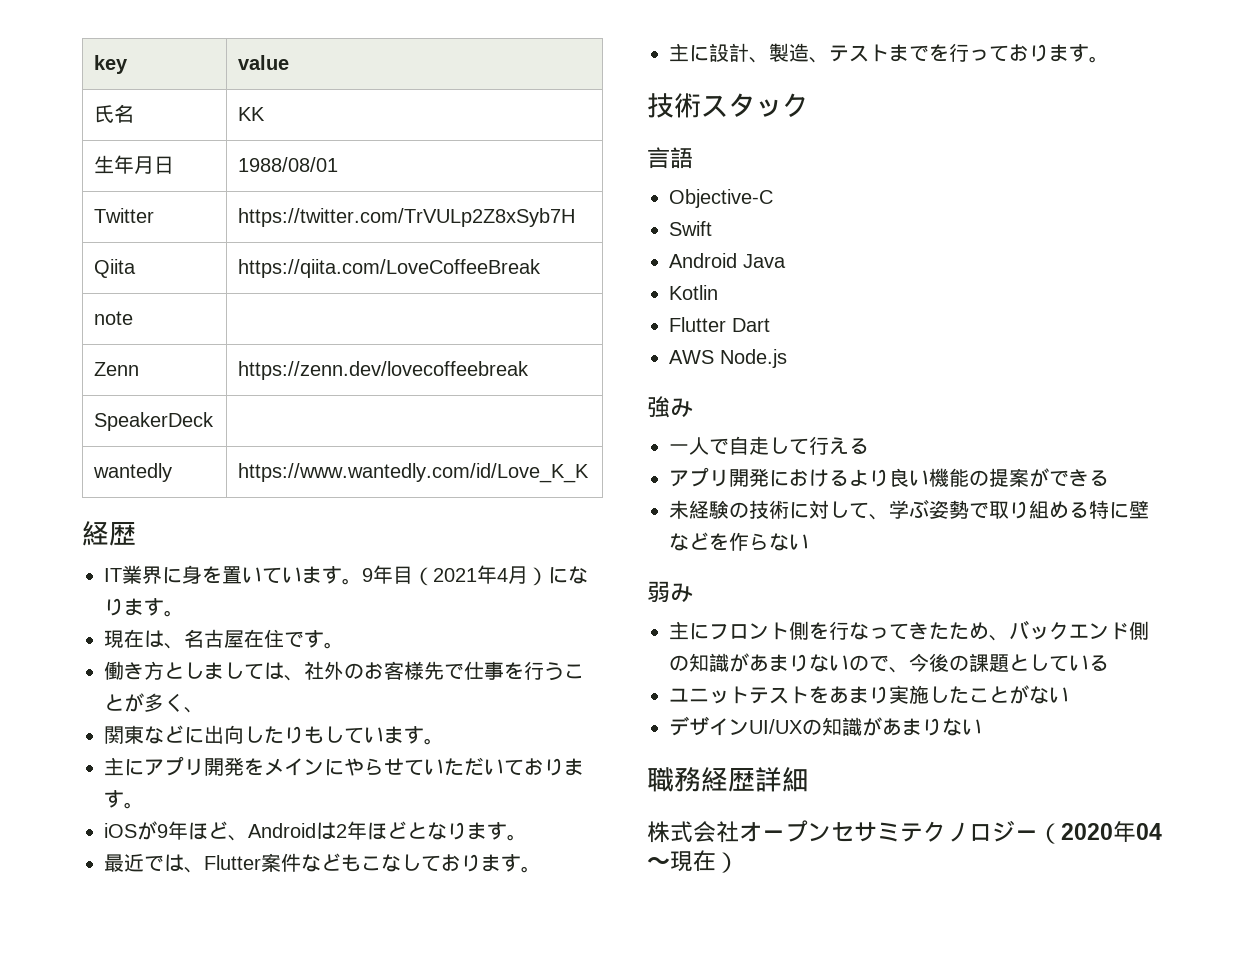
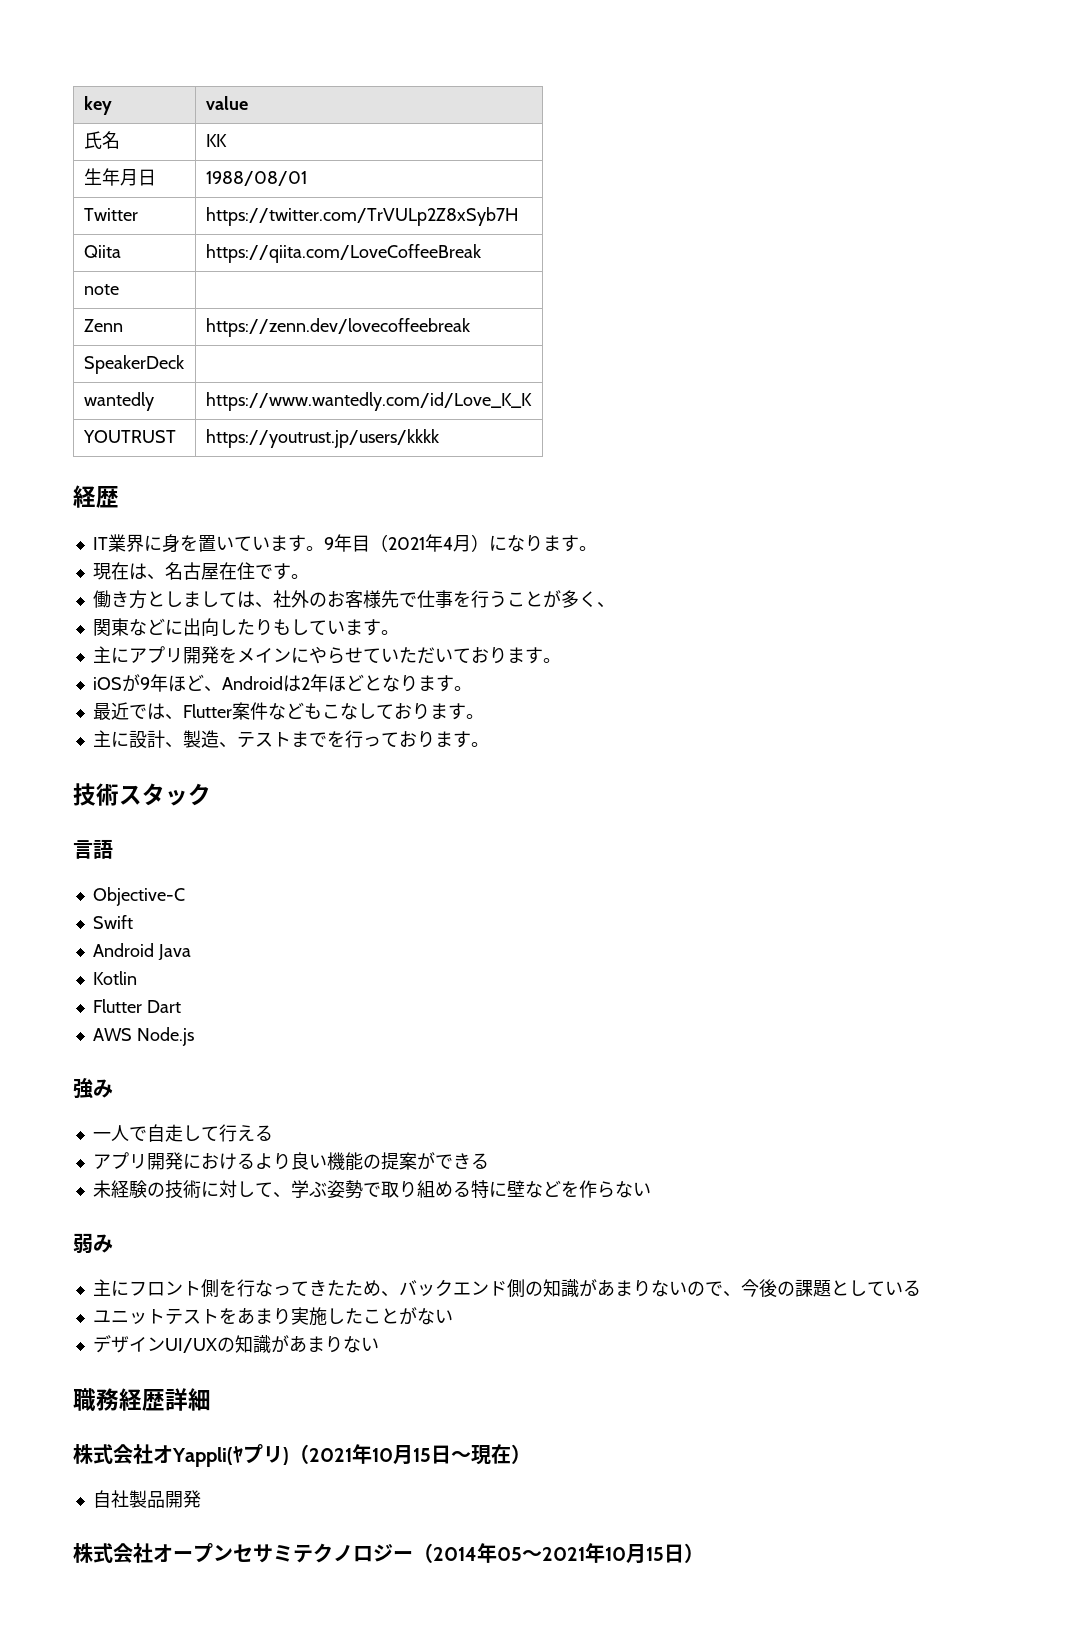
+ YOUTRUST | https://youtrust.jp/users/kkkk
+ 株式会社オYappli(ﾔプリ)（2021年10月15日〜現在）
+ 自社製品開発
- 株式会社オープンセサミテクノロジー（2020年04〜現在）
+ 株式会社オープンセサミテクノロジー（2014年05〜2021年10月15日）

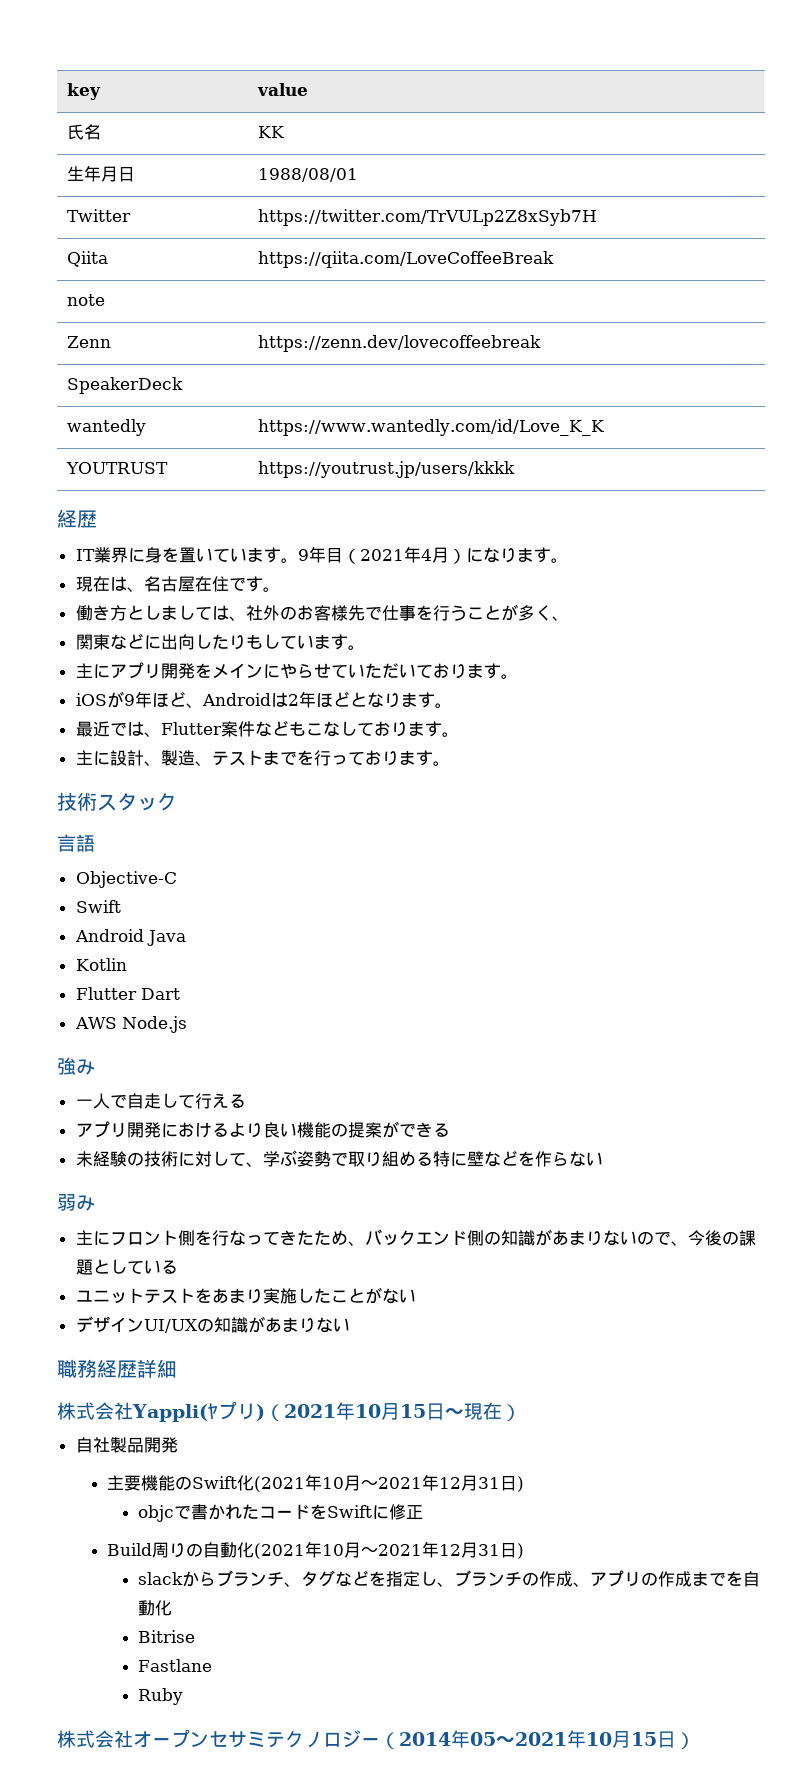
- 株式会社オYappli(ﾔプリ)（2021年10月15日〜現在）
+ 株式会社Yappli(ﾔプリ)（2021年10月15日〜現在）
+ 主要機能のSwift化(2021年10月〜2021年12月31日)
+ objcで書かれたコードをSwiftに修正
+ Build周りの自動化(2021年10月〜2021年12月31日)
+ slackからブランチ、タグなどを指定し、ブランチの作成、アプリの作成までを自動化
+ Bitrise
+ Fastlane
+ Ruby

